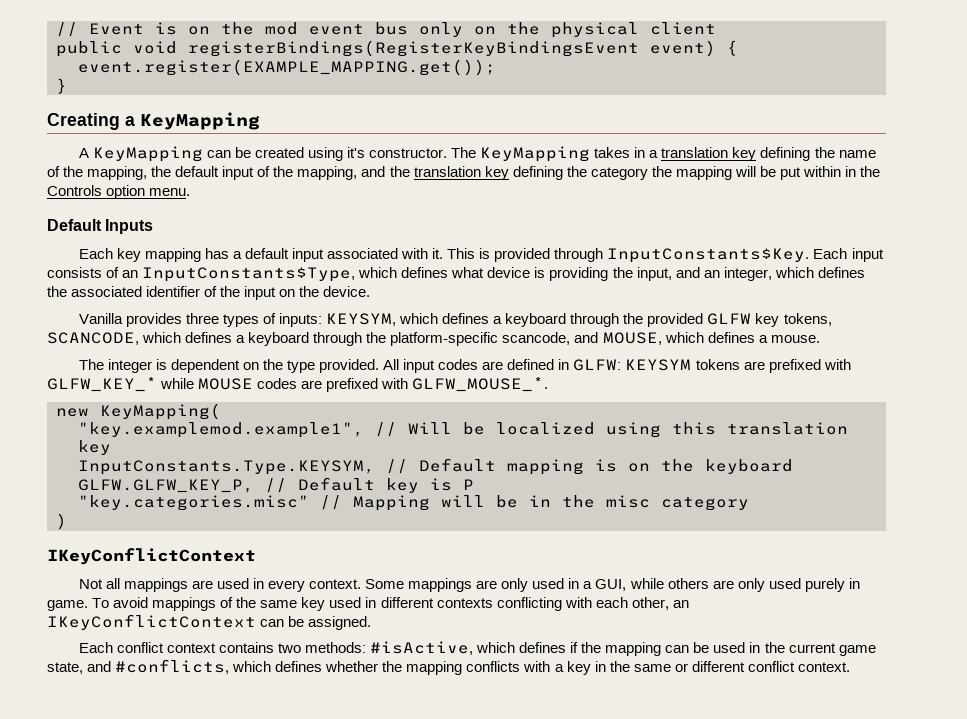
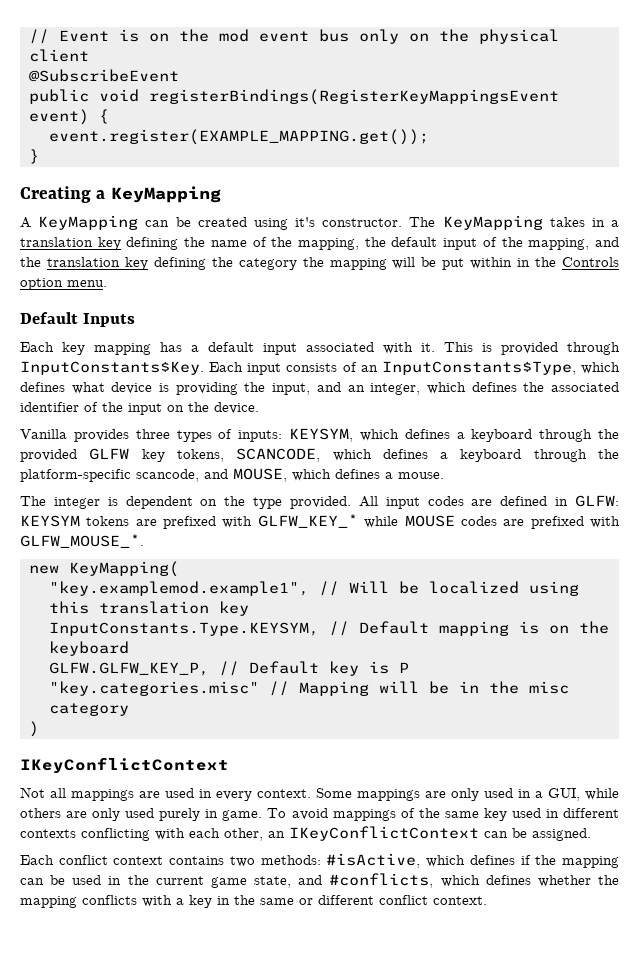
+ @SubscribeEvent
- public void registerBindings(RegisterKeyBindingsEvent event) {
+ public void registerBindings(RegisterKeyMappingsEvent event) {

